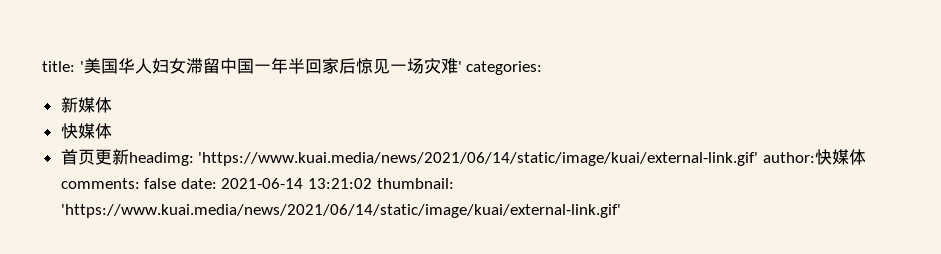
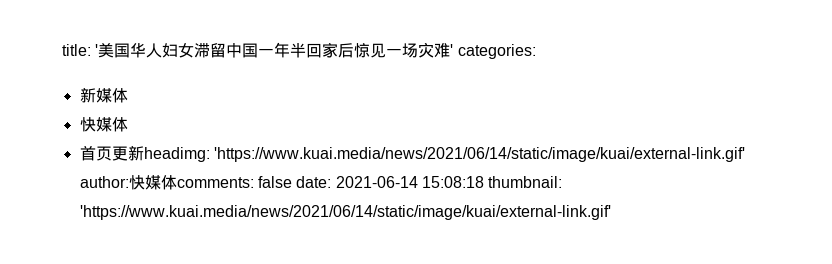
- 首页更新headimg: 'https://www.kuai.media/news/2021/06/14/static/image/kuai/external-link.gif' author:快媒体comments: false date: 2021-06-14 13:21:02 thumbnail: 'https://www.kuai.media/news/2021/06/14/static/image/kuai/external-link.gif'
+ 首页更新headimg: 'https://www.kuai.media/news/2021/06/14/static/image/kuai/external-link.gif' author:快媒体comments: false date: 2021-06-14 15:08:18 thumbnail: 'https://www.kuai.media/news/2021/06/14/static/image/kuai/external-link.gif'

